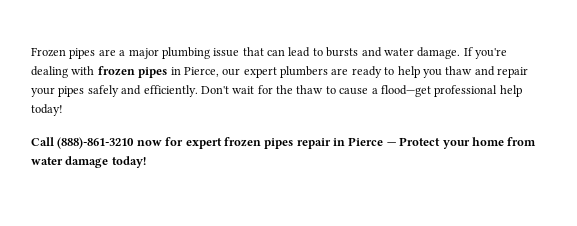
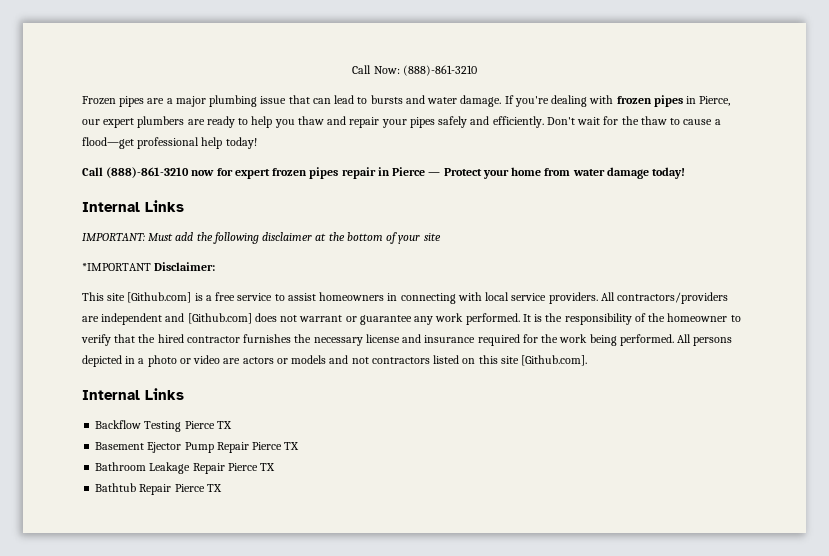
+ Call Now: (888)-861-3210
  Call (888)-861-3210 now for expert frozen pipes repair in Pierce — Protect your home from water damage today!
+ Internal Links
+ IMPORTANT: Must add the following disclaimer at the bottom of your site
+ *IMPORTANT Disclaimer:
+ This site [Github.com] is a free service to assist homeowners in connecting with local service providers. All contractors/providers are independent and [Github.com] does not warrant or guarantee any work performed. It is the responsibility of the homeowner to verify that the hired contractor furnishes the necessary license and insurance required for the work being performed. All persons depicted in a photo or video are actors or models and not contractors listed on this site [Github.com].
+ Internal Links
+ Backflow Testing Pierce TX
+ Basement Ejector Pump Repair Pierce TX
+ Bathroom Leakage Repair Pierce TX
+ Bathtub Repair Pierce TX

